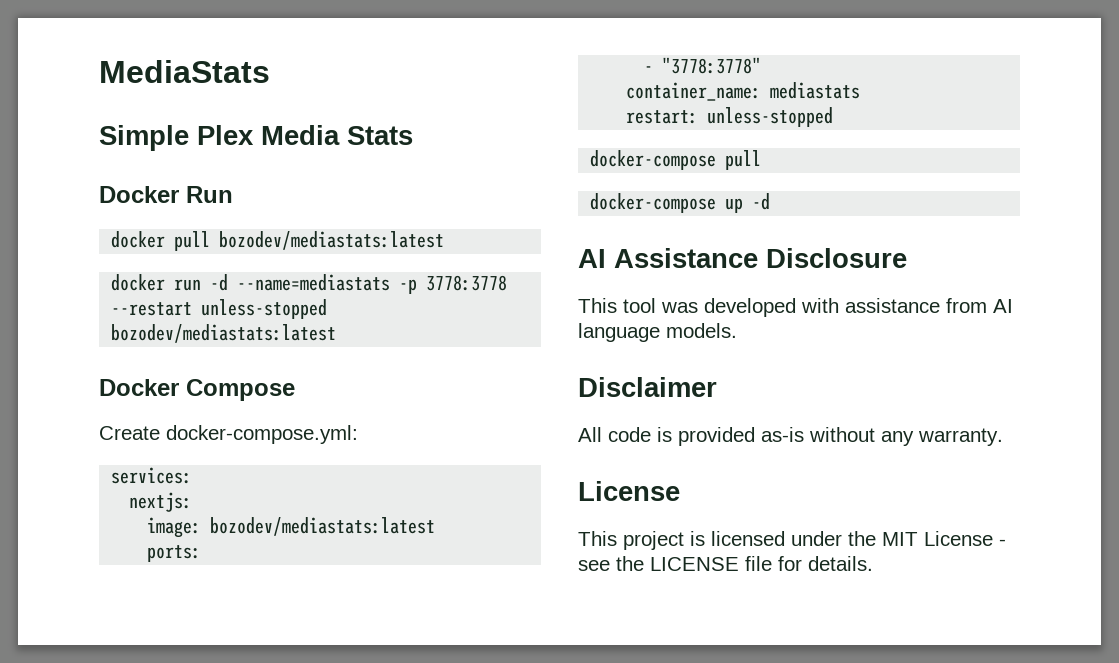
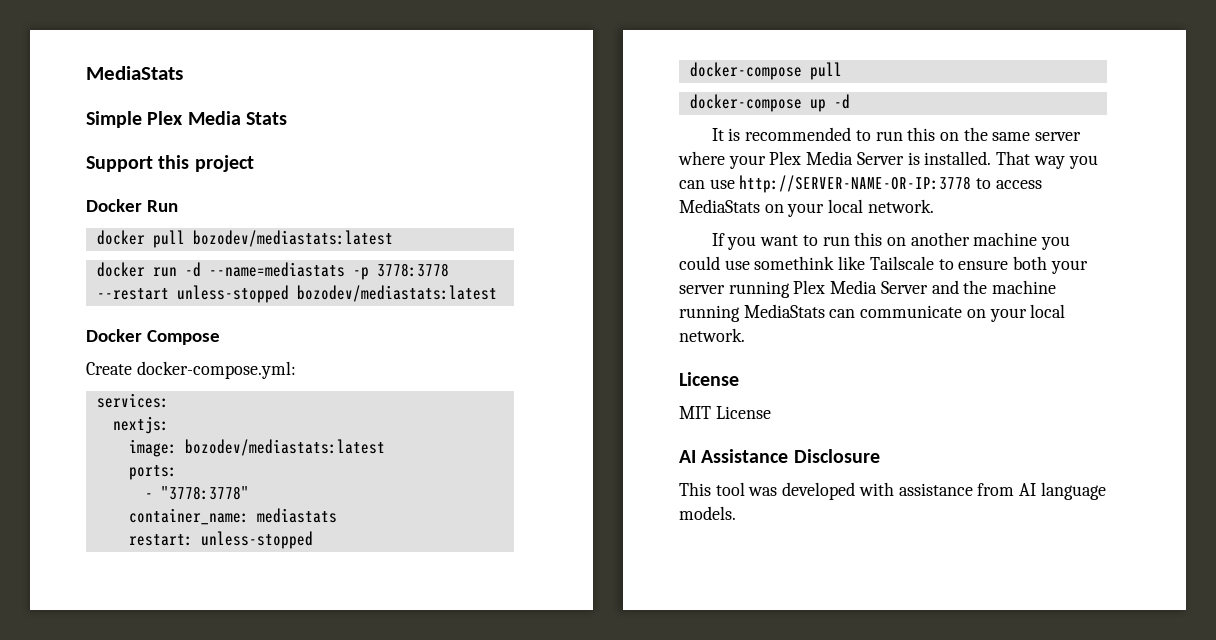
+ Support this project
+ It is recommended to run this on the same server where your Plex Media Server is installed. That way you can use http://SERVER-NAME-OR-IP:3778 to access MediaStats on your local network.
+ If you want to run this on another machine you could use somethink like Tailscale to ensure both your server running Plex Media Server and the machine running MediaStats can communicate on your local network.
+ License
+ MIT License
- Disclaimer
- All code is provided as-is without any warranty.
- License
- This project is licensed under the MIT License - see the LICENSE file for details.

